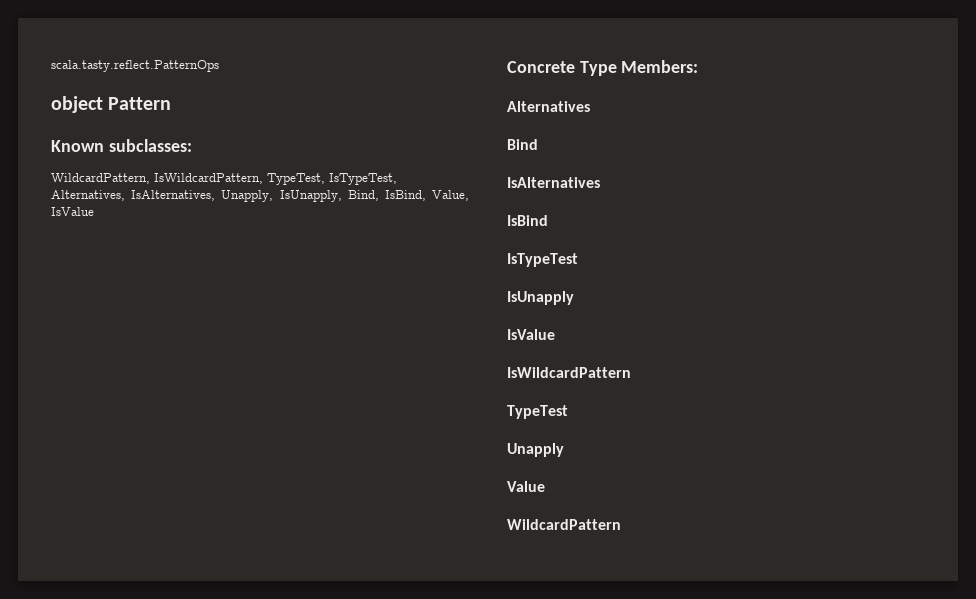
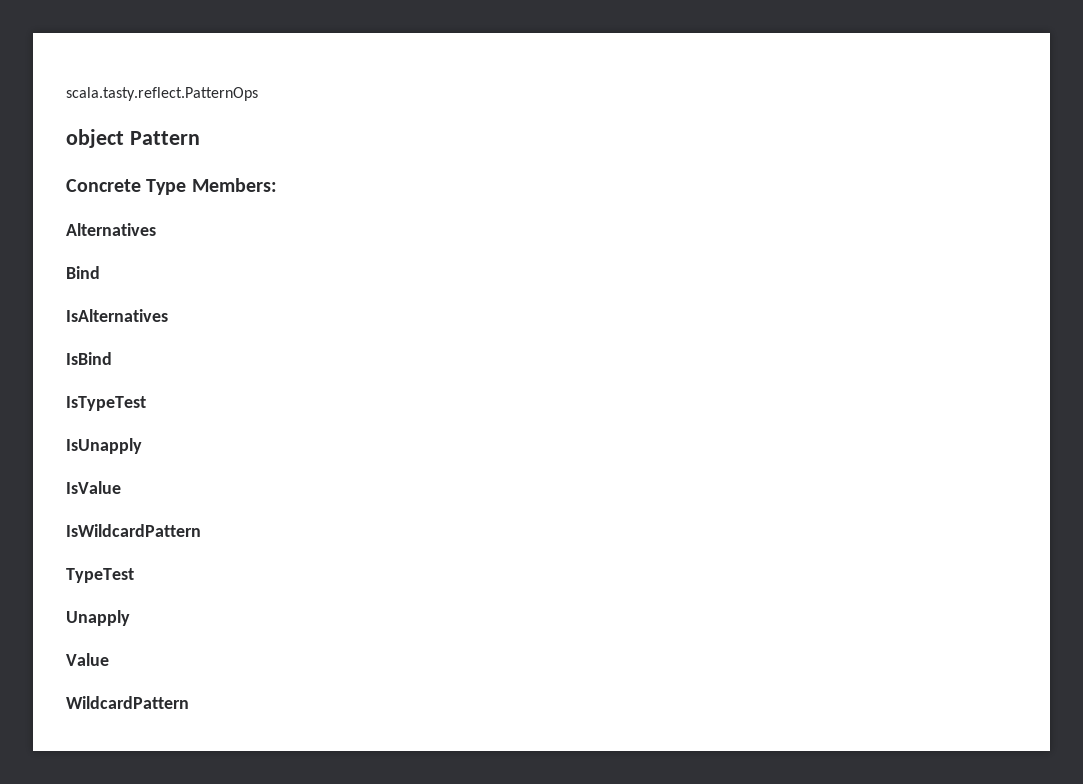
- Known subclasses:
- WildcardPattern, IsWildcardPattern, TypeTest, IsTypeTest, Alternatives, IsAlternatives, Unapply, IsUnapply, Bind, IsBind, Value, IsValue

